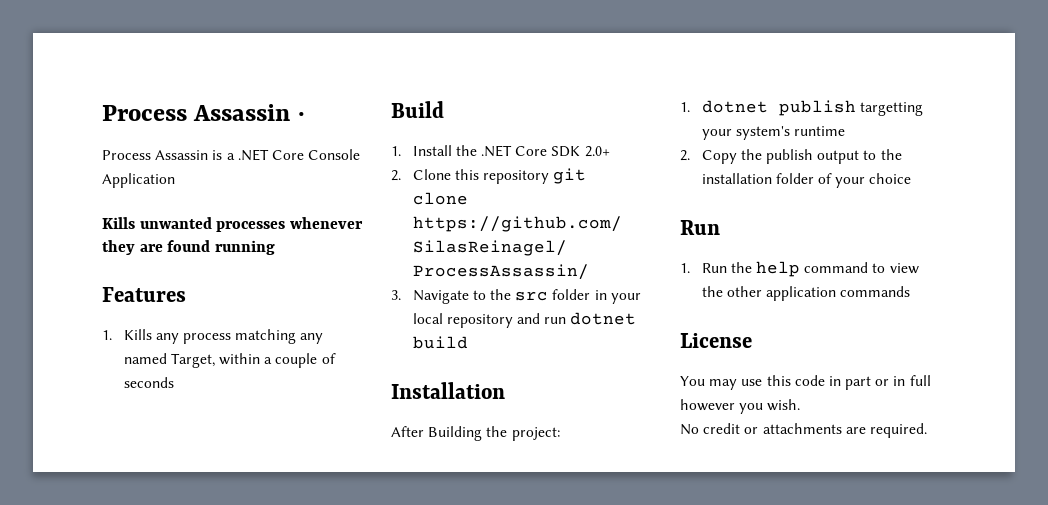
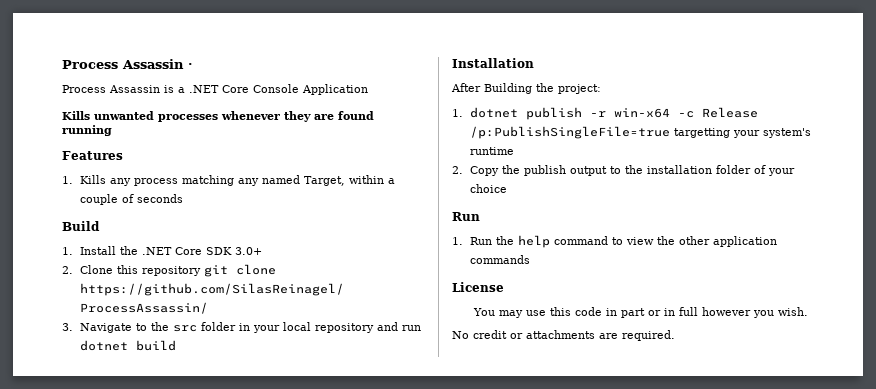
- 1. Install the .NET Core SDK 2.0+
+ 1. Install the .NET Core SDK 3.0+
- 1. dotnet publish targetting your system's runtime
+ 1. dotnet publish -r win-x64 -c Release /p:PublishSingleFile=true targetting your system's runtime

